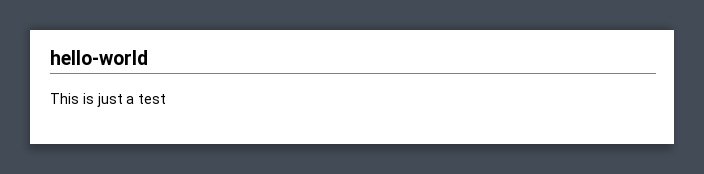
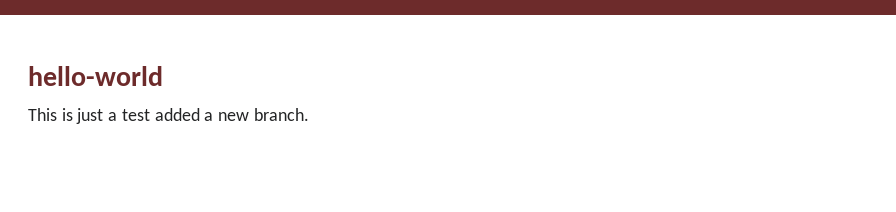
- This is just a test
+ This is just a test added a new branch.

